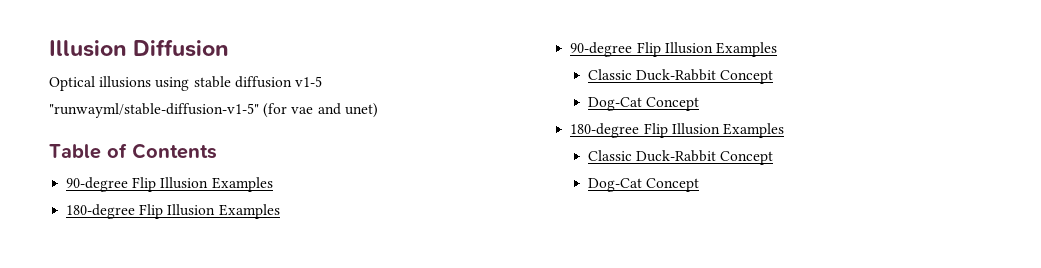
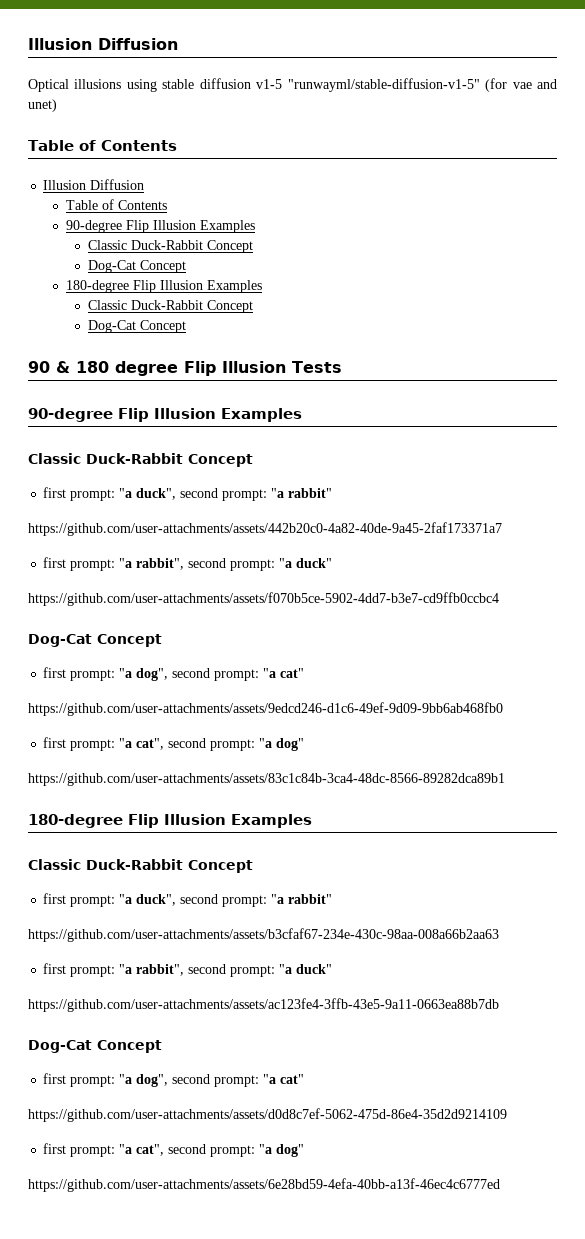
  Optical illusions using stable diffusion v1-5 "runwayml/stable-diffusion-v1-5" (for vae and unet)
  Table of Contents
- 90-degree Flip Illusion Examples
- 180-degree Flip Illusion Examples
+ Illusion Diffusion
+ Table of Contents
+ 90 & 180 degree Flip Illusion Tests
+ 90-degree Flip Illusion Examples
+ Classic Duck-Rabbit Concept
+ first prompt: "a duck", second prompt: "a rabbit"
+ https://github.com/user-attachments/assets/442b20c0-4a82-40de-9a45-2faf173371a7
+ first prompt: "a rabbit", second prompt: "a duck"
+ https://github.com/user-attachments/assets/f070b5ce-5902-4dd7-b3e7-cd9ffb0ccbc4
+ Dog-Cat Concept
+ first prompt: "a dog", second prompt: "a cat"
+ https://github.com/user-attachments/assets/9edcd246-d1c6-49ef-9d09-9bb6ab468fb0
+ first prompt: "a cat", second prompt: "a dog"
+ https://github.com/user-attachments/assets/83c1c84b-3ca4-48dc-8566-89282dca89b1
+ 180-degree Flip Illusion Examples
+ Classic Duck-Rabbit Concept
+ first prompt: "a duck", second prompt: "a rabbit"
+ https://github.com/user-attachments/assets/b3cfaf67-234e-430c-98aa-008a66b2aa63
+ first prompt: "a rabbit", second prompt: "a duck"
+ https://github.com/user-attachments/assets/ac123fe4-3ffb-43e5-9a11-0663ea88b7db
+ Dog-Cat Concept
+ first prompt: "a dog", second prompt: "a cat"
+ https://github.com/user-attachments/assets/d0d8c7ef-5062-475d-86e4-35d2d9214109
+ first prompt: "a cat", second prompt: "a dog"
+ https://github.com/user-attachments/assets/6e28bd59-4efa-40bb-a13f-46ec4c6777ed

